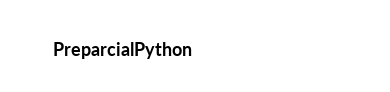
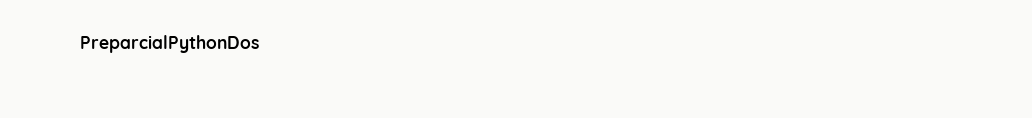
- PreparcialPython
+ PreparcialPythonDos

